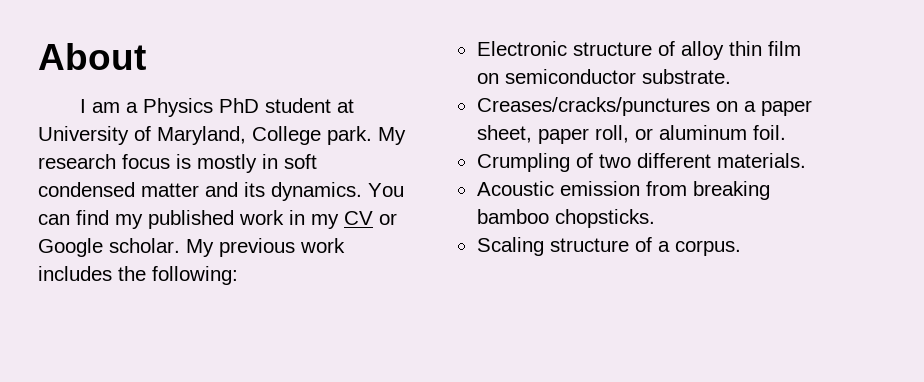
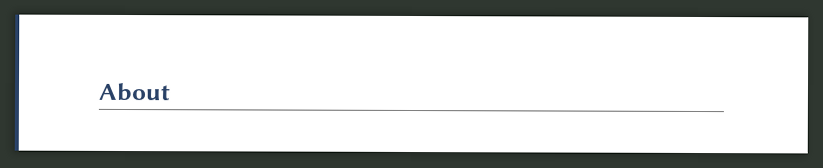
- I am a Physics PhD student at University of Maryland, College park. My research focus is mostly in soft condensed matter and its dynamics. You can find my published work in my CV or Google scholar. My previous work includes the following:
- Electronic structure of alloy thin film on semiconductor substrate.
- Creases/cracks/punctures on a paper sheet, paper roll, or aluminum foil.
- Crumpling of two different materials.
- Acoustic emission from breaking bamboo chopsticks.
- Scaling structure of a corpus.

